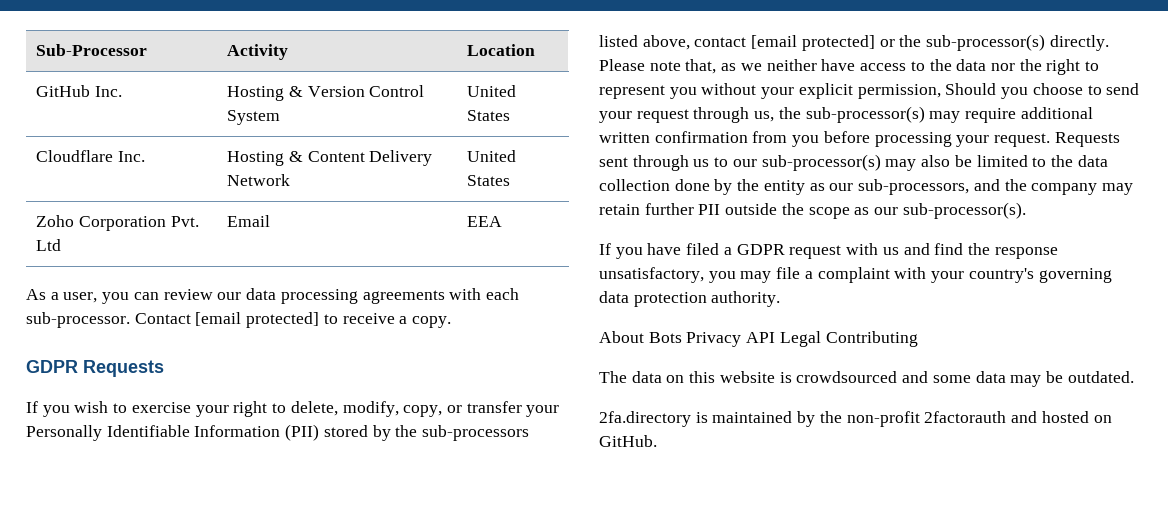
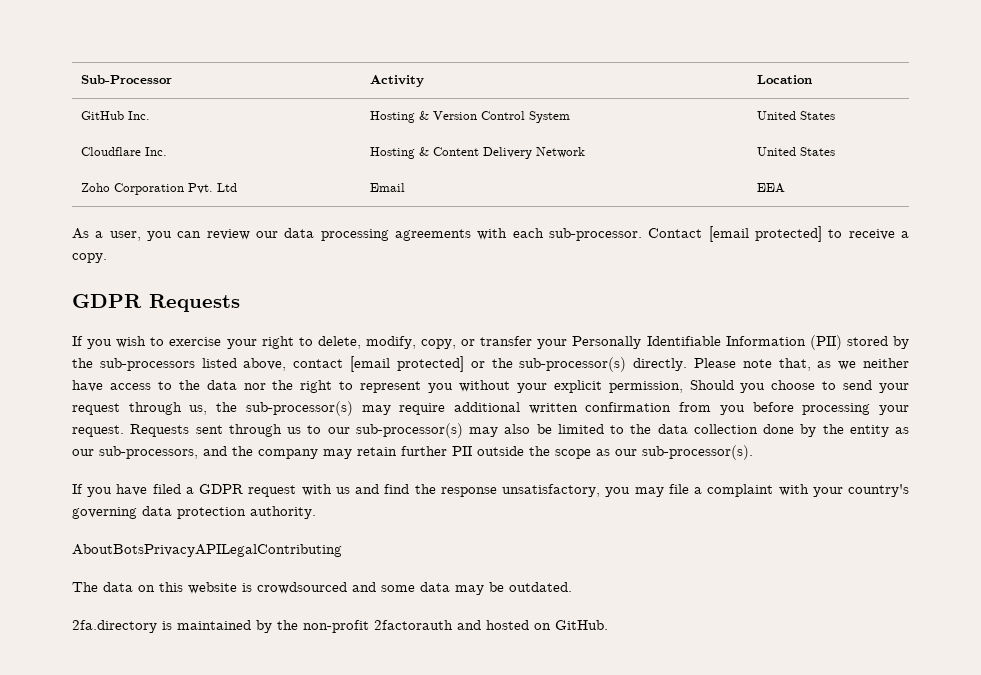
- About Bots Privacy API Legal Contributing
+ AboutBotsPrivacyAPILegalContributing

